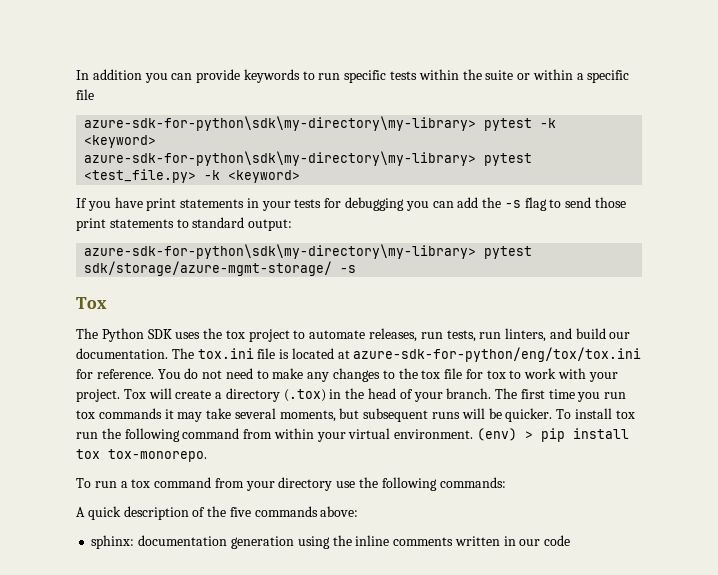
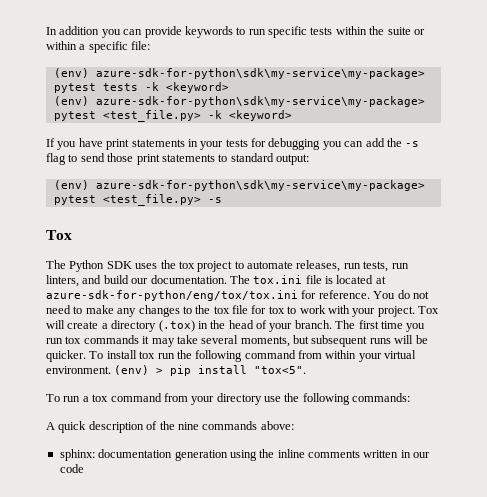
- In addition you can provide keywords to run specific tests within the suite or within a specific file
- azure-sdk-for-python\sdk\my-directory\my-library> pytest -k <keyword>
- azure-sdk-for-python\sdk\my-directory\my-library> pytest <test_file.py> -k <keyword>
+ In addition you can provide keywords to run specific tests within the suite or within a specific file:
+ (env) azure-sdk-for-python\sdk\my-service\my-package> pytest tests -k <keyword>
+ (env) azure-sdk-for-python\sdk\my-service\my-package> pytest <test_file.py> -k <keyword>
- azure-sdk-for-python\sdk\my-directory\my-library> pytest sdk/storage/azure-mgmt-storage/ -s
+ (env) azure-sdk-for-python\sdk\my-service\my-package> pytest <test_file.py> -s
- (env) > pip install tox tox-monorepo.
+ (env) > pip install "tox<5".
- A quick description of the five commands above:
+ A quick description of the nine commands above:

